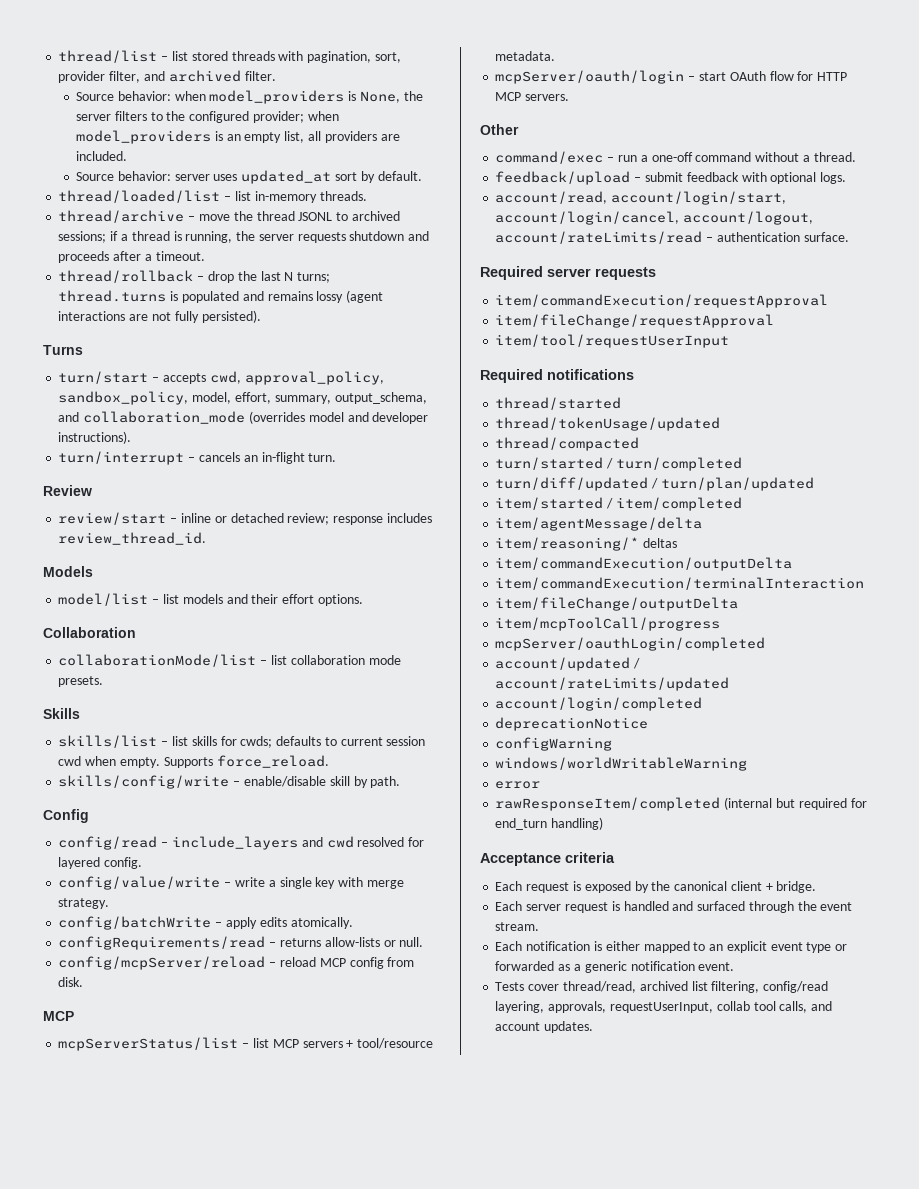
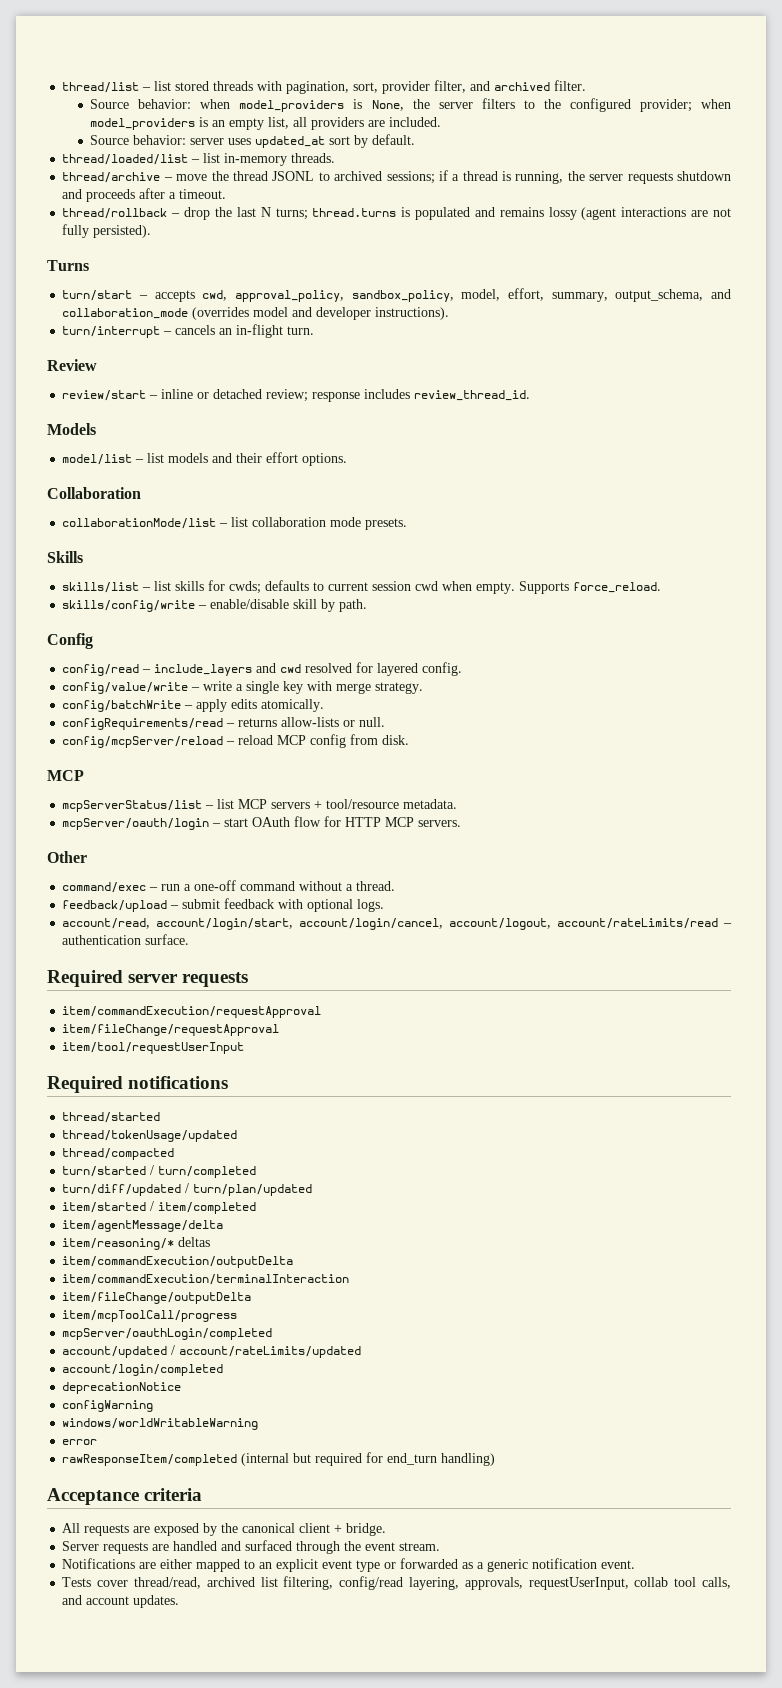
- Each request is exposed by the canonical client + bridge.
+ All requests are exposed by the canonical client + bridge.
- Each server request is handled and surfaced through the event stream.
+ Server requests are handled and surfaced through the event stream.
- Each notification is either mapped to an explicit event type or forwarded as a generic notification event.
+ Notifications are either mapped to an explicit event type or forwarded as a generic notification event.

